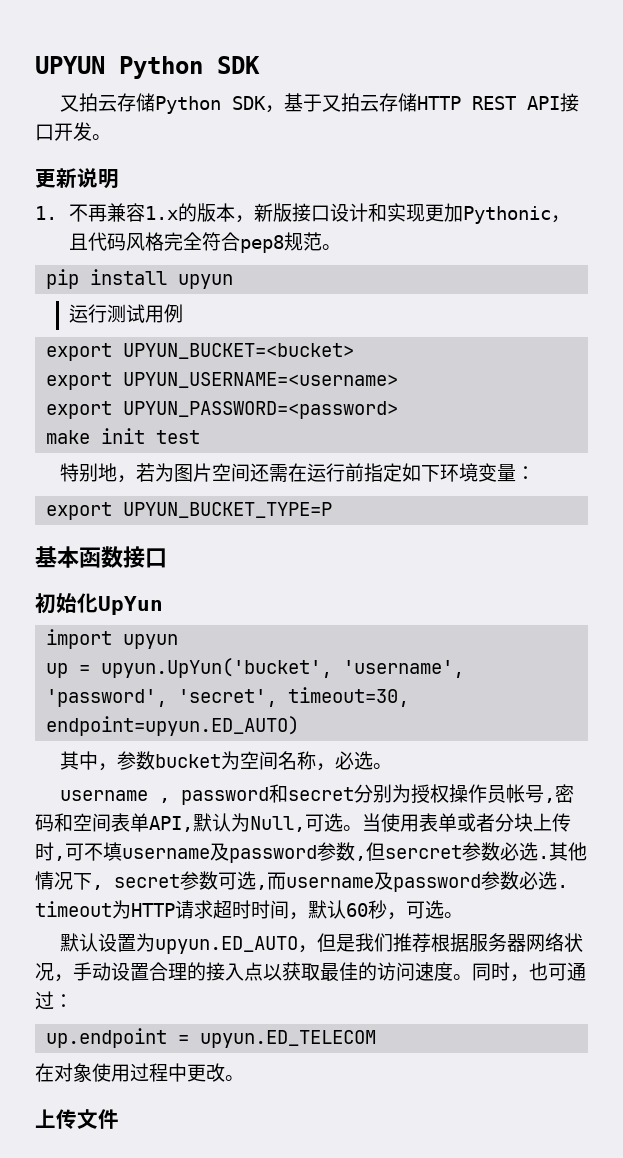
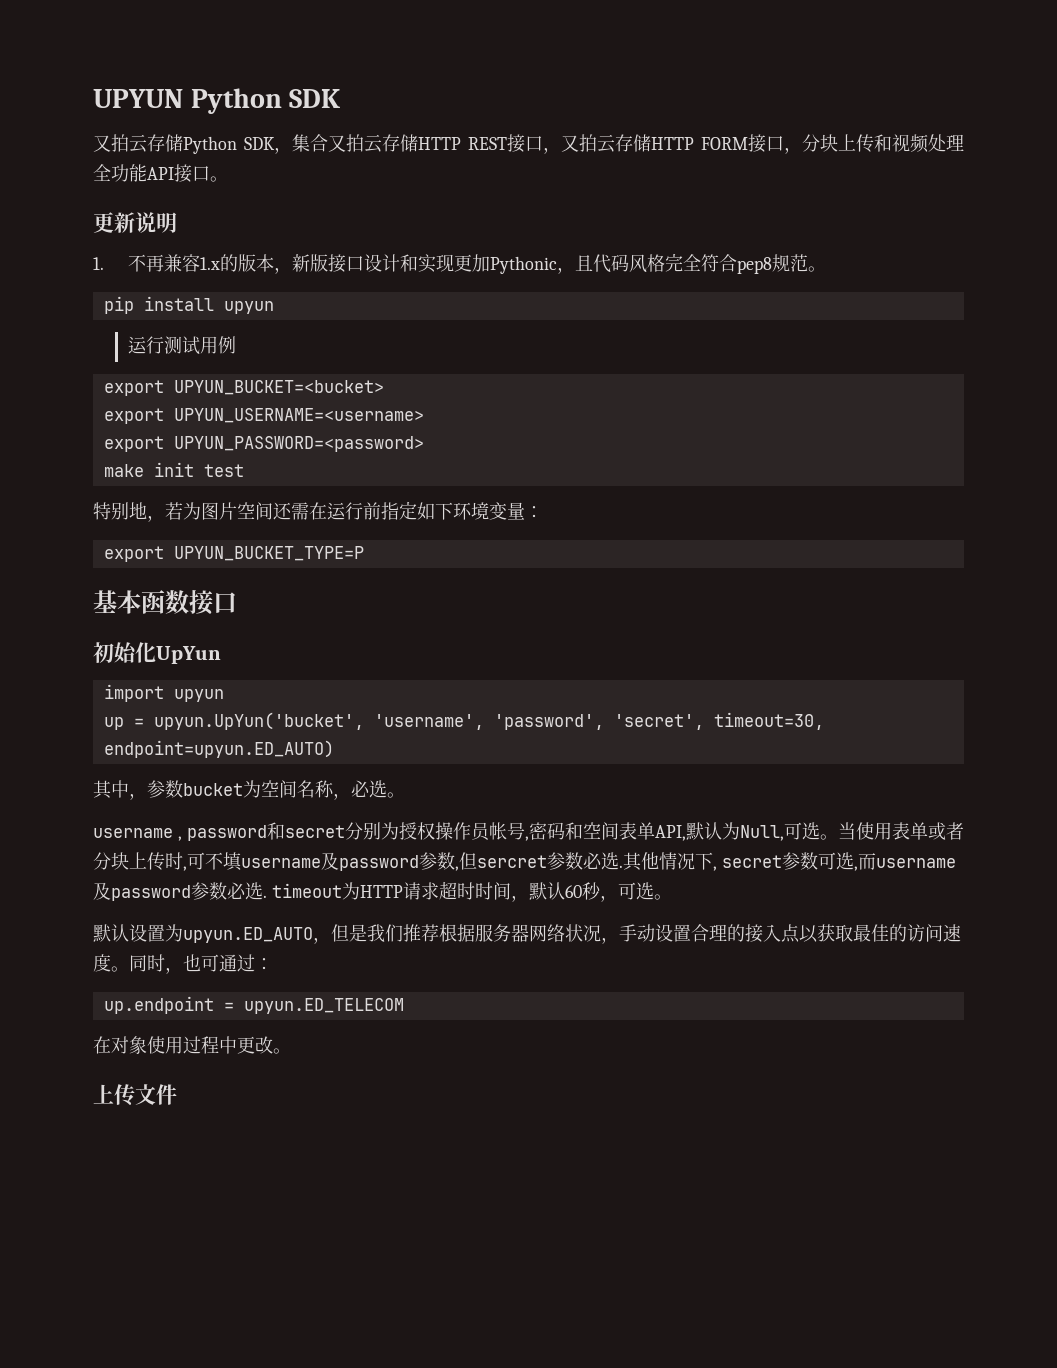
- 又拍云存储Python SDK，基于又拍云存储HTTP REST API接口开发。
+ 又拍云存储Python SDK，集合又拍云存储HTTP REST接口，又拍云存储HTTP FORM接口，分块上传和视频处理全功能API接口。

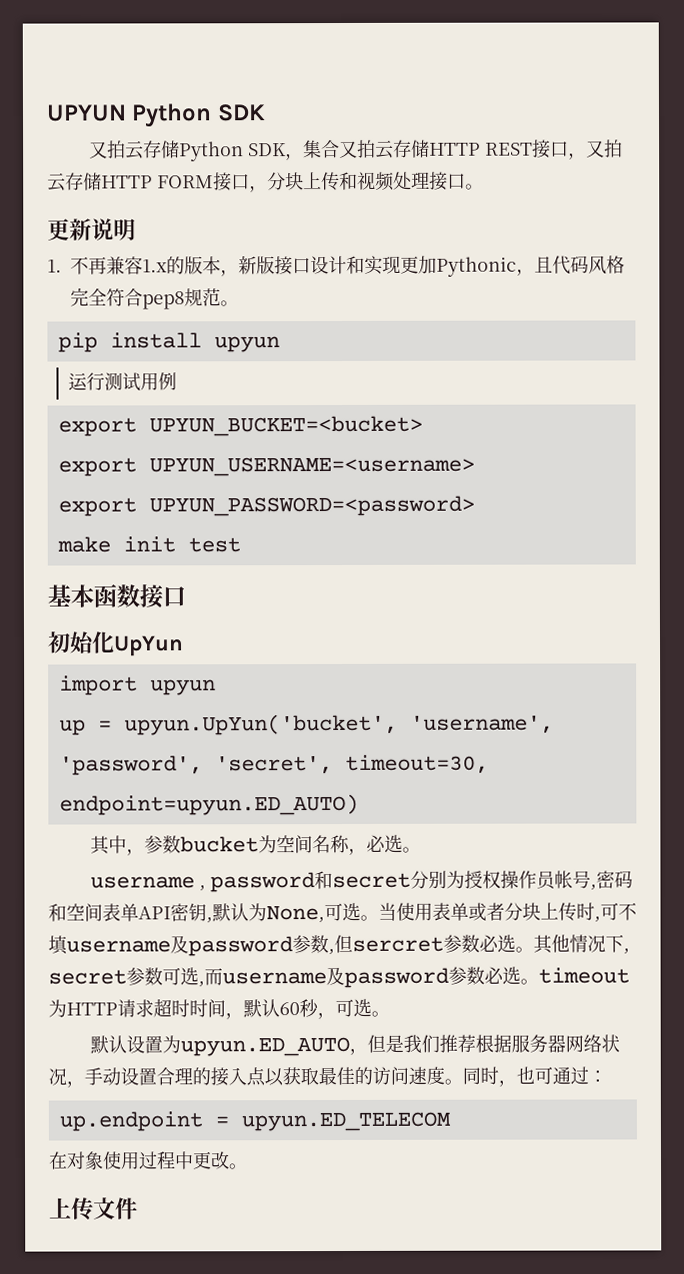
- 又拍云存储Python SDK，集合又拍云存储HTTP REST接口，又拍云存储HTTP FORM接口，分块上传和视频处理全功能API接口。
+ 又拍云存储Python SDK，集合又拍云存储HTTP REST接口，又拍云存储HTTP FORM接口，分块上传和视频处理接口。
- 特别地，若为图片空间还需在运行前指定如下环境变量：
- export UPYUN_BUCKET_TYPE=P
- username , password和secret分别为授权操作员帐号,密码和空间表单API,默认为Null,可选。
+ username , password和secret分别为授权操作员帐号,密码和空间表单API密钥,默认为None,可选。
- 当使用表单或者分块上传时,可不填username及password参数,但sercret参数必选.
+ 当使用表单或者分块上传时,可不填username及password参数,但sercret参数必选。
- 其他情况下, secret参数可选,而username及password参数必选. timeout为HTTP请求超时时间，默认60秒，可选。
+ 其他情况下, secret参数可选,而username及password参数必选。timeout为HTTP请求超时时间，默认60秒，可选。

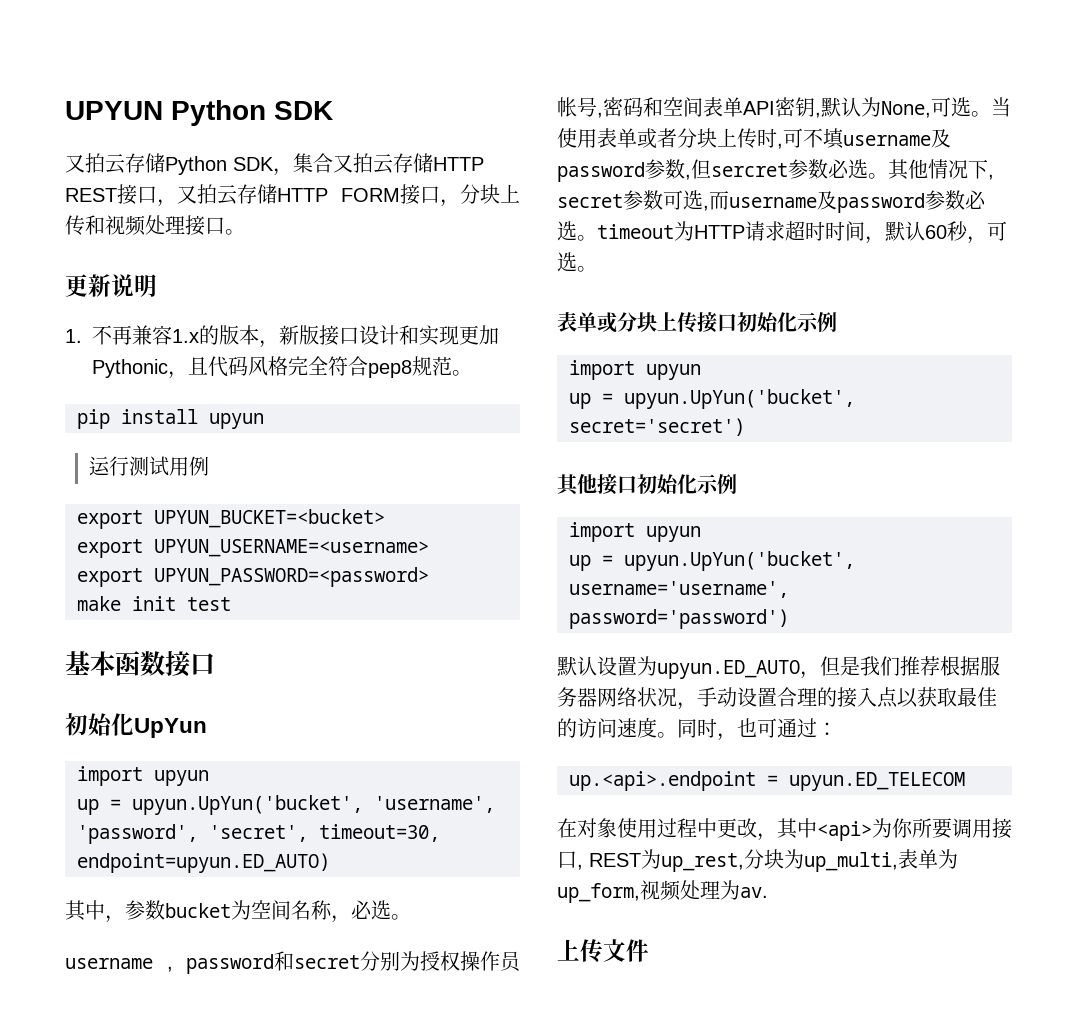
+ 表单或分块上传接口初始化示例
+ import upyun
+ up = upyun.UpYun('bucket', secret='secret')
+ 其他接口初始化示例
+ import upyun
+ up = upyun.UpYun('bucket', username='username', password='password')
- up.endpoint = upyun.ED_TELECOM
+ up.<api>.endpoint = upyun.ED_TELECOM
- 在对象使用过程中更改。
+ 在对象使用过程中更改，其中<api>为你所要调用接口, REST为up_rest,分块为up_multi,表单为up_form,视频处理为av.

